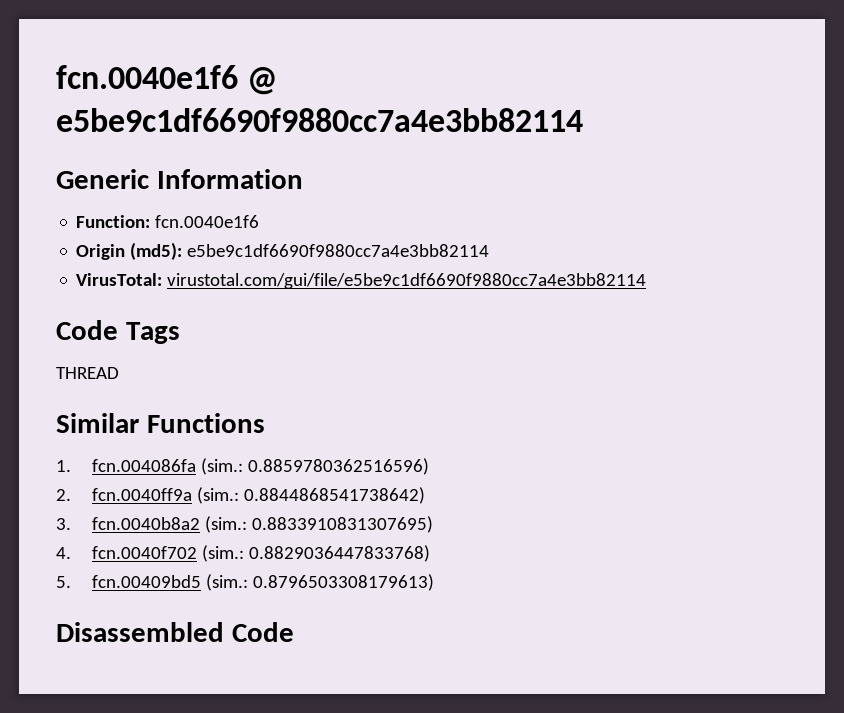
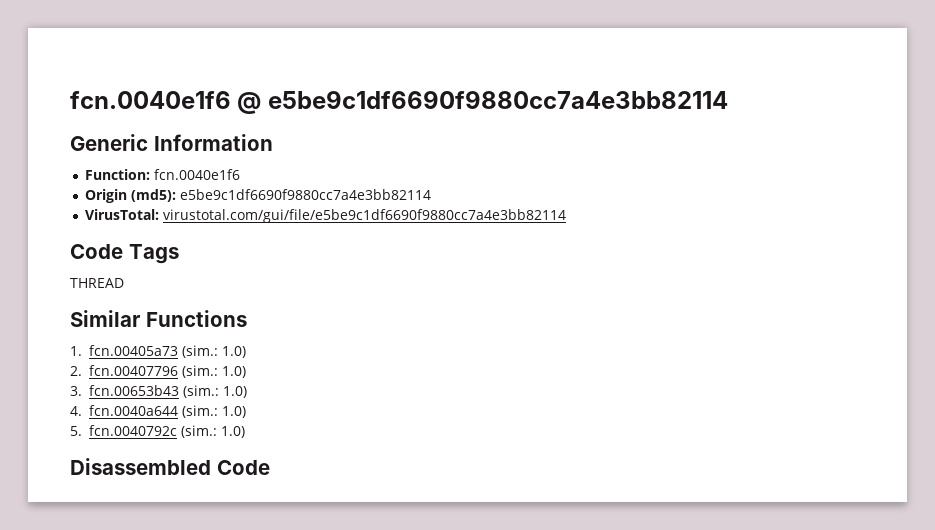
- 1. fcn.004086fa (sim.: 0.8859780362516596)
- 2. fcn.0040ff9a (sim.: 0.8844868541738642)
- 3. fcn.0040b8a2 (sim.: 0.8833910831307695)
- 4. fcn.0040f702 (sim.: 0.8829036447833768)
- 5. fcn.00409bd5 (sim.: 0.8796503308179613)
+ 1. fcn.00405a73 (sim.: 1.0)
+ 2. fcn.00407796 (sim.: 1.0)
+ 3. fcn.00653b43 (sim.: 1.0)
+ 4. fcn.0040a644 (sim.: 1.0)
+ 5. fcn.0040792c (sim.: 1.0)

